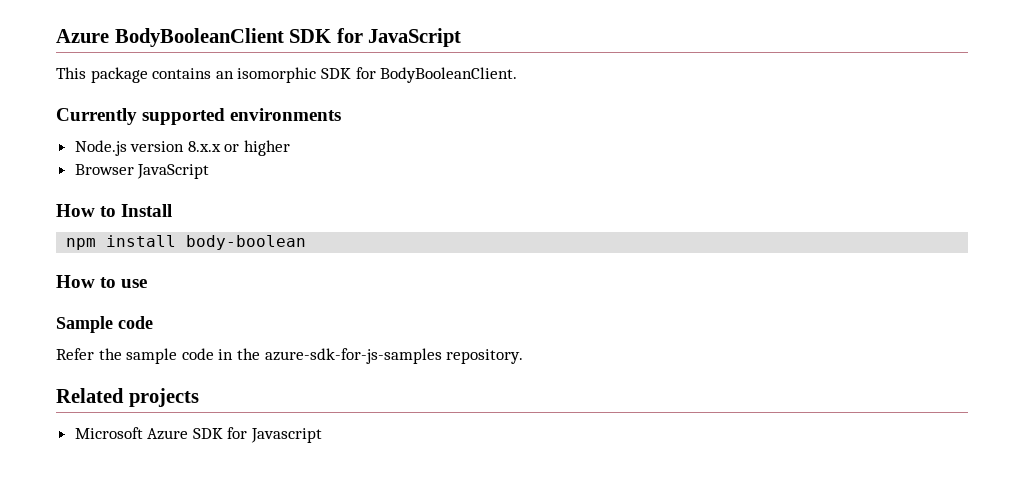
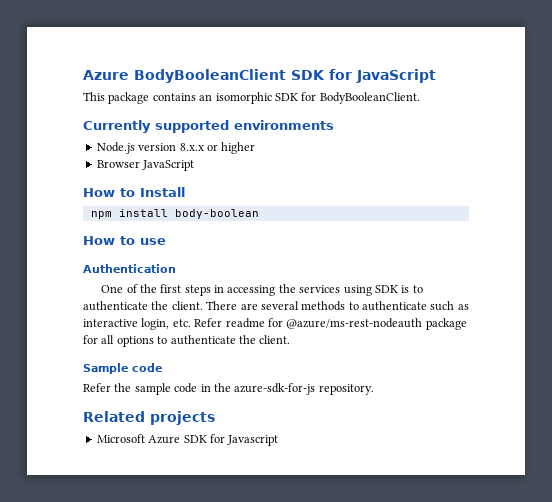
+ Authentication
+ One of the first steps in accessing the services using SDK is to authenticate the client. There are several methods to authenticate such as interactive login, etc. Refer readme for @azure/ms-rest-nodeauth package for all options to authenticate the client.
- Refer the sample code in the azure-sdk-for-js-samples repository.
+ Refer the sample code in the azure-sdk-for-js repository.

